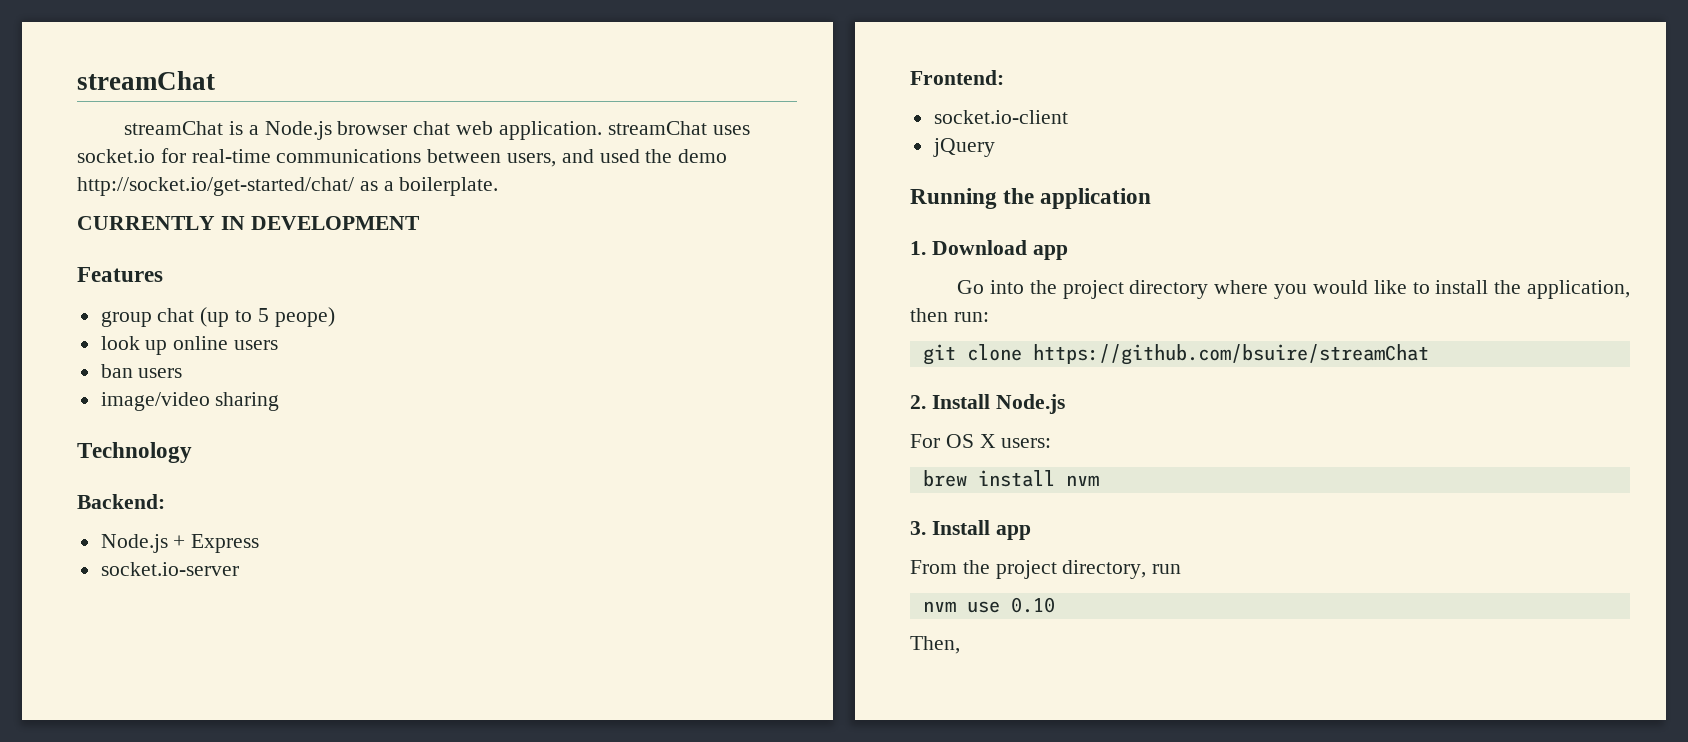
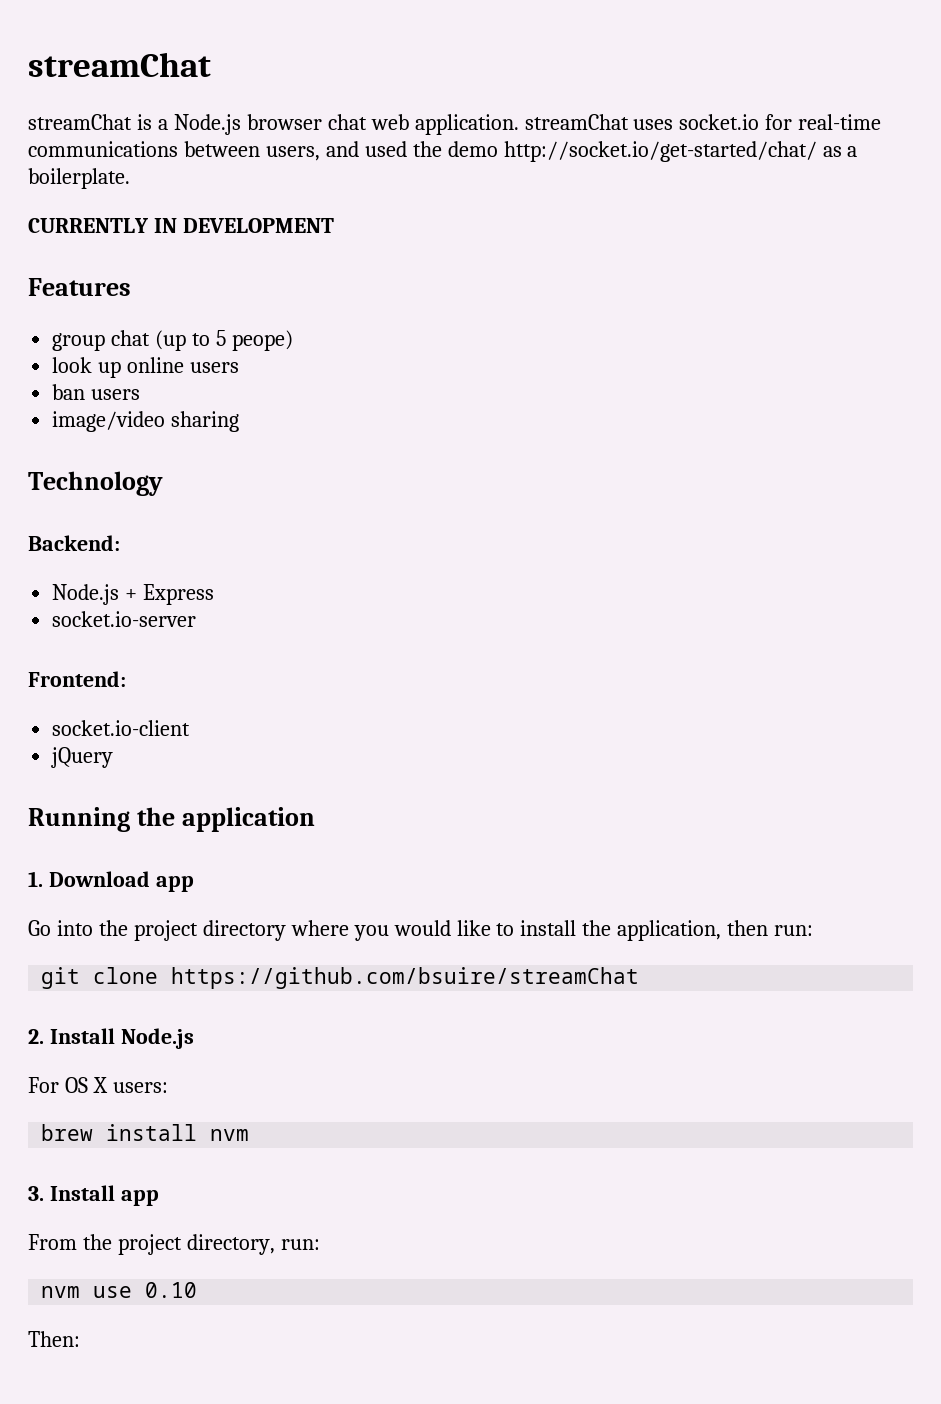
- From the project directory, run
+ From the project directory, run:
- Then,
+ Then:

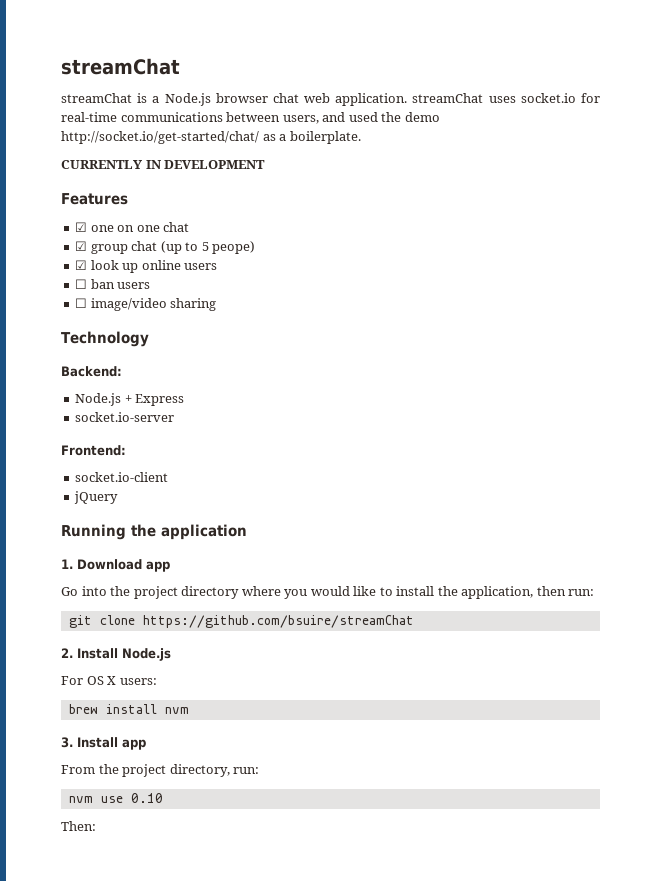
- group chat (up to 5 peope)
+ ☑ one on one chat
+ ☑ group chat (up to 5 peope)
- look up online users
+ ☑ look up online users
- ban users
+ ☐ ban users
- image/video sharing
+ ☐ image/video sharing

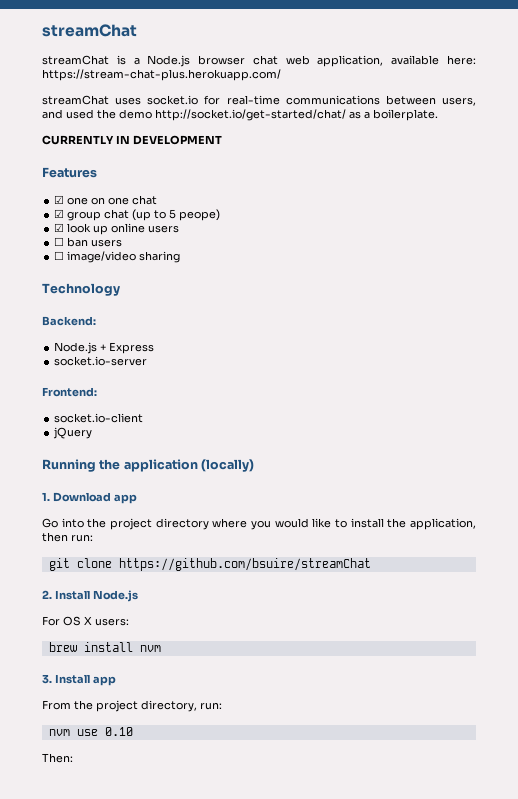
- streamChat is a Node.js browser chat web application. streamChat uses socket.io for real-time communications between users, and used the demo http://socket.io/get-started/chat/ as a boilerplate.
+ streamChat is a Node.js browser chat web application, available here: https://stream-chat-plus.herokuapp.com/
+ streamChat uses socket.io for real-time communications between users, and used the demo http://socket.io/get-started/chat/ as a boilerplate.
- Running the application
+ Running the application (locally)

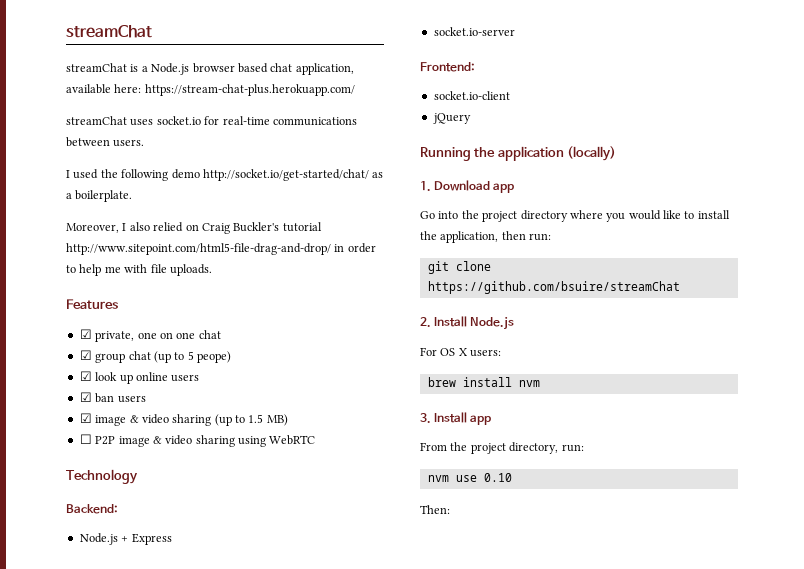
- streamChat is a Node.js browser chat web application, available here: https://stream-chat-plus.herokuapp.com/
+ streamChat is a Node.js browser based chat application, available here: https://stream-chat-plus.herokuapp.com/
- streamChat uses socket.io for real-time communications between users, and used the demo http://socket.io/get-started/chat/ as a boilerplate.
+ streamChat uses socket.io for real-time communications between users.
+ I used the following demo http://socket.io/get-started/chat/ as a boilerplate.
- CURRENTLY IN DEVELOPMENT
+ Moreover, I also relied on Craig Buckler's tutorial http://www.sitepoint.com/html5-file-drag-and-drop/ in order to help me with file uploads.
- ☑ one on one chat
+ ☑ private, one on one chat
- ☐ ban users
+ ☑ ban users
- ☐ image/video sharing
+ ☑ image & video sharing (up to 1.5 MB)
+ ☐ P2P image & video sharing using WebRTC

